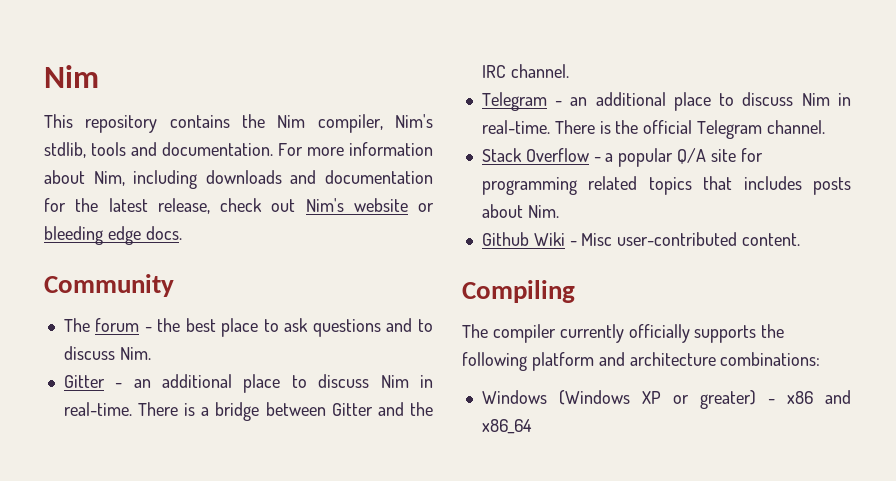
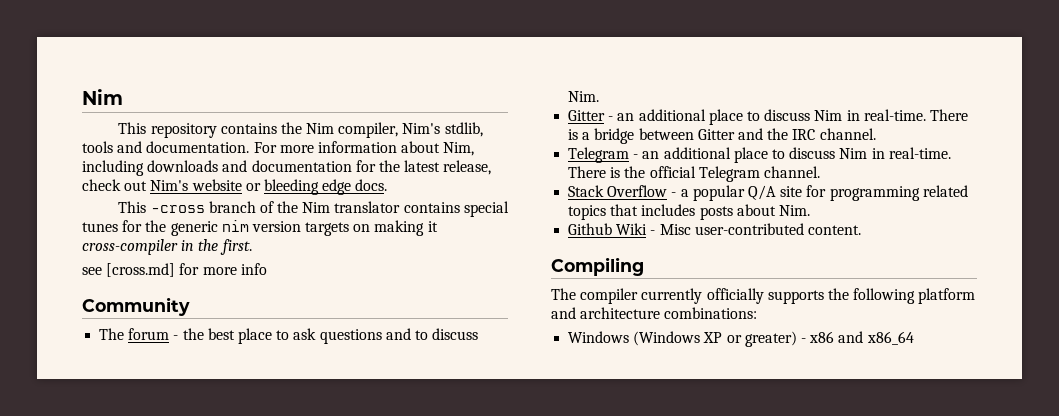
+ This -cross branch of the Nim translator contains special tunes for the generic nim version targets on making it cross-compiler in the first.
+ see [cross.md] for more info

